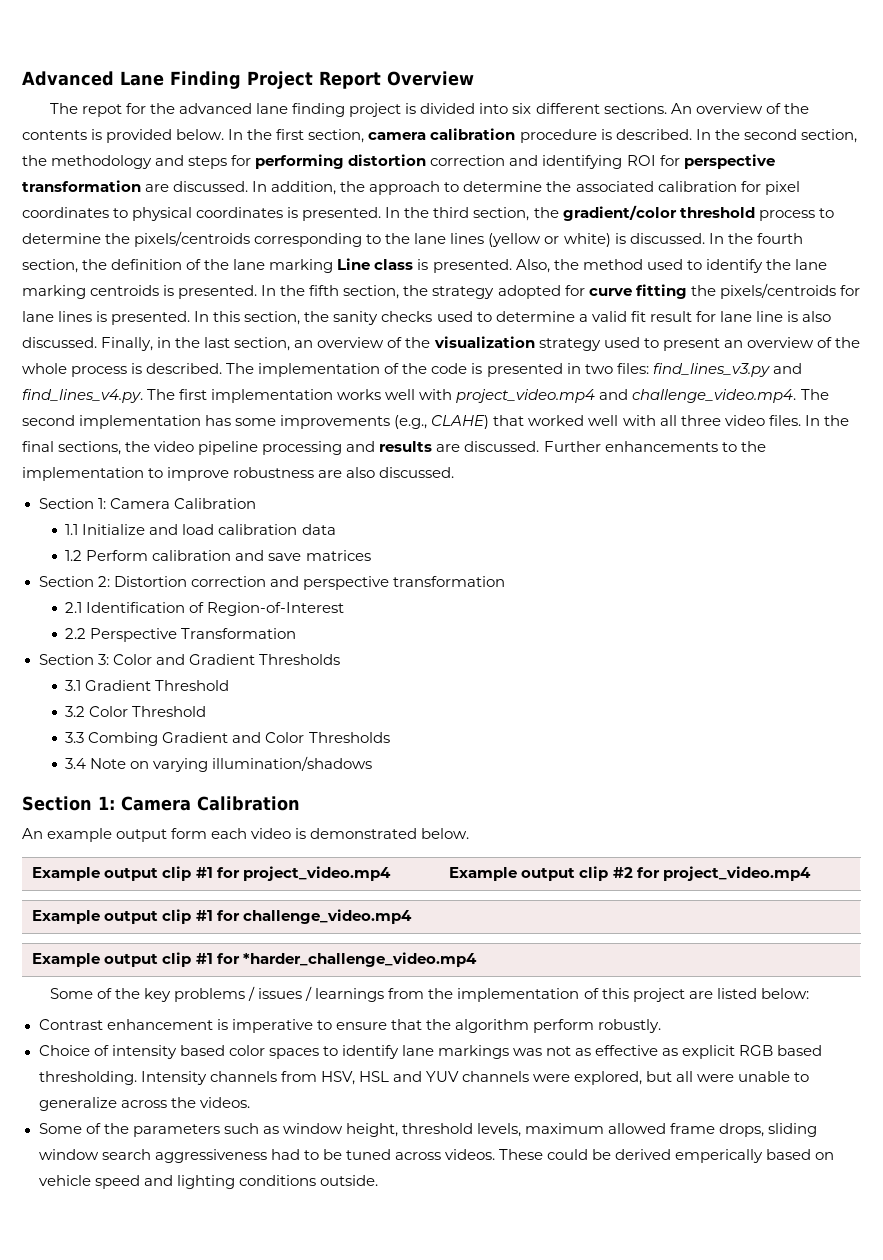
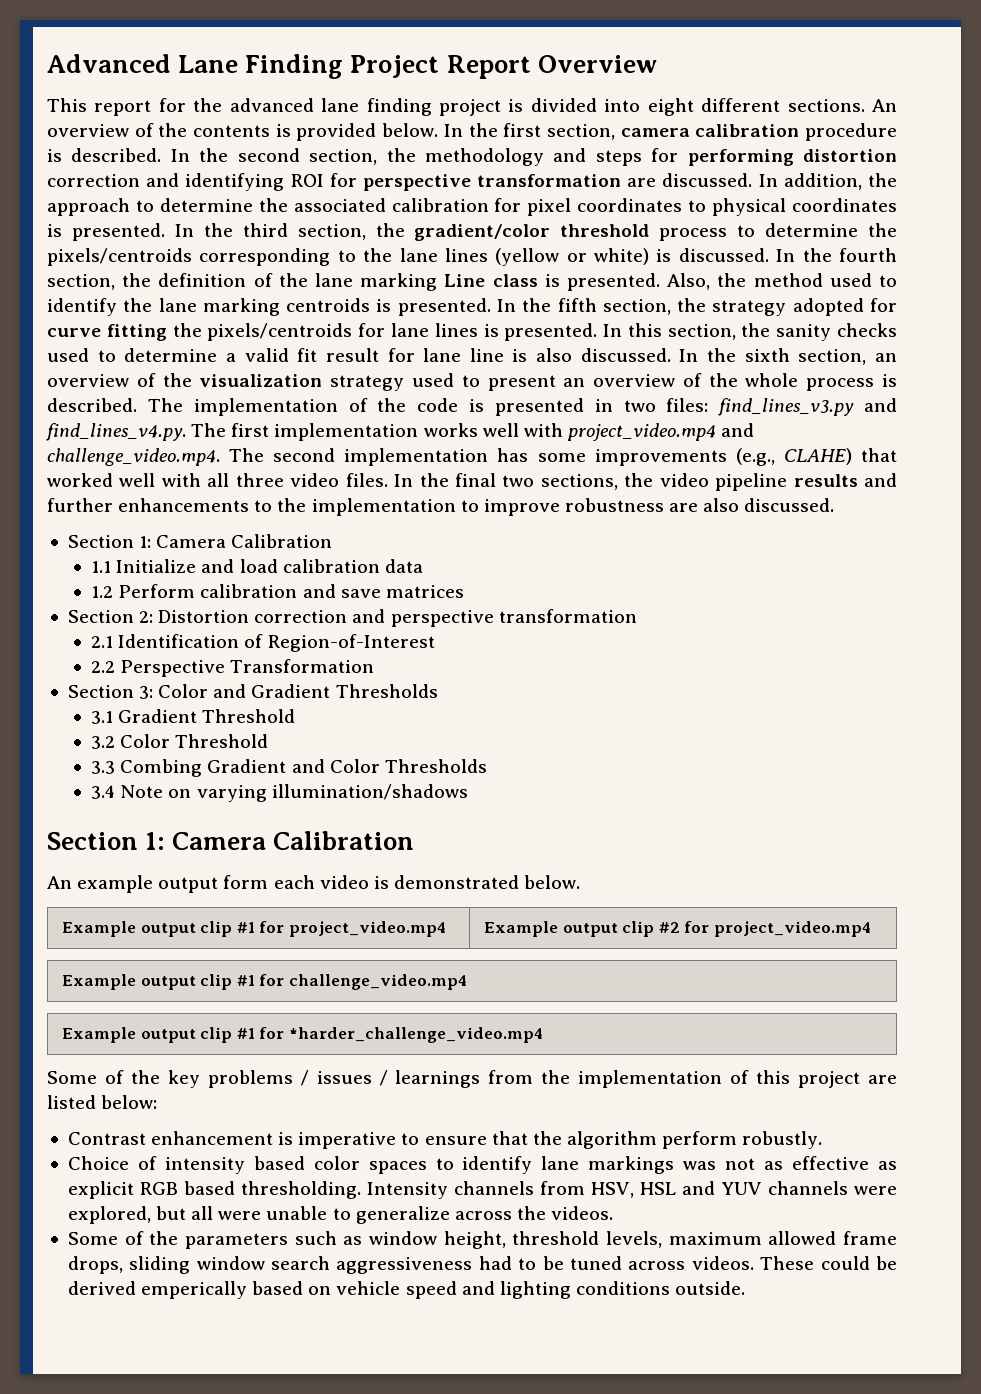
- The repot for the advanced lane finding project is divided into six different sections.
+ This report for the advanced lane finding project is divided into eight different sections.
- Finally, in the last section, an overview of the visualization strategy used to present an overview of the whole process is described.
+ In the sixth section, an overview of the visualization strategy used to present an overview of the whole process is described.
- In the final sections, the video pipeline processing and results are discussed. Further enhancements to the implementation to improve robustness are also discussed.
+ In the final two sections, the video pipeline results and further enhancements to the implementation to improve robustness are also discussed.

